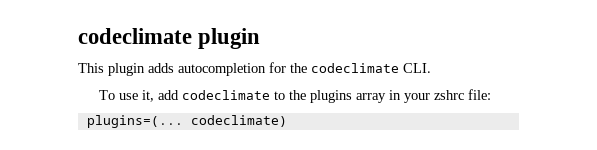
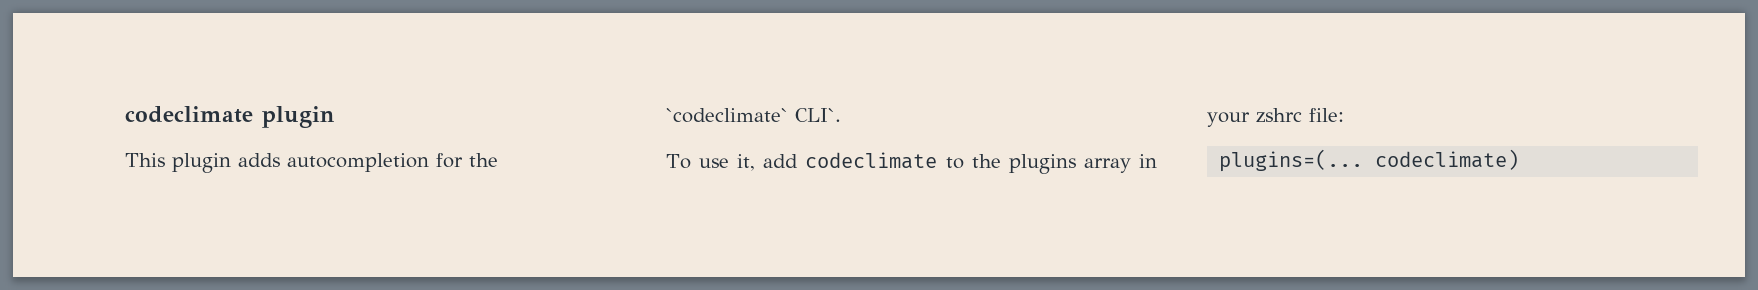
- This plugin adds autocompletion for the codeclimate CLI.
+ This plugin adds autocompletion for the `codeclimate` CLI`.

